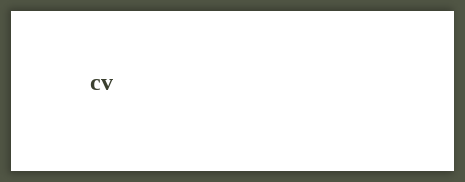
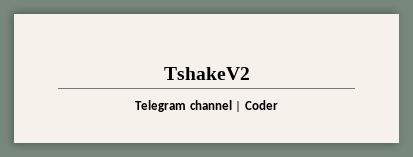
- cv
+ TshakeV2
+ Telegram channel | Coder

